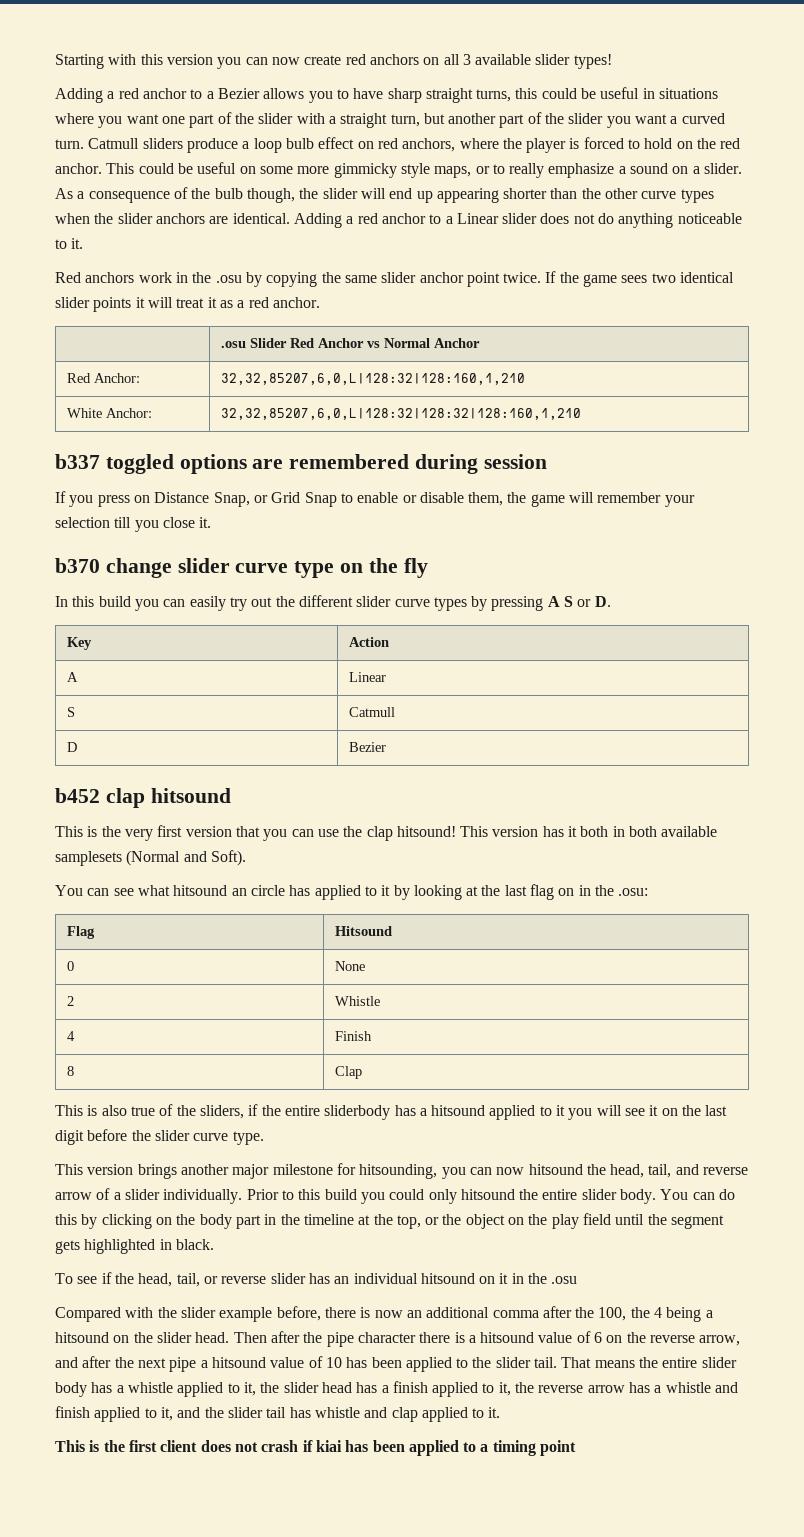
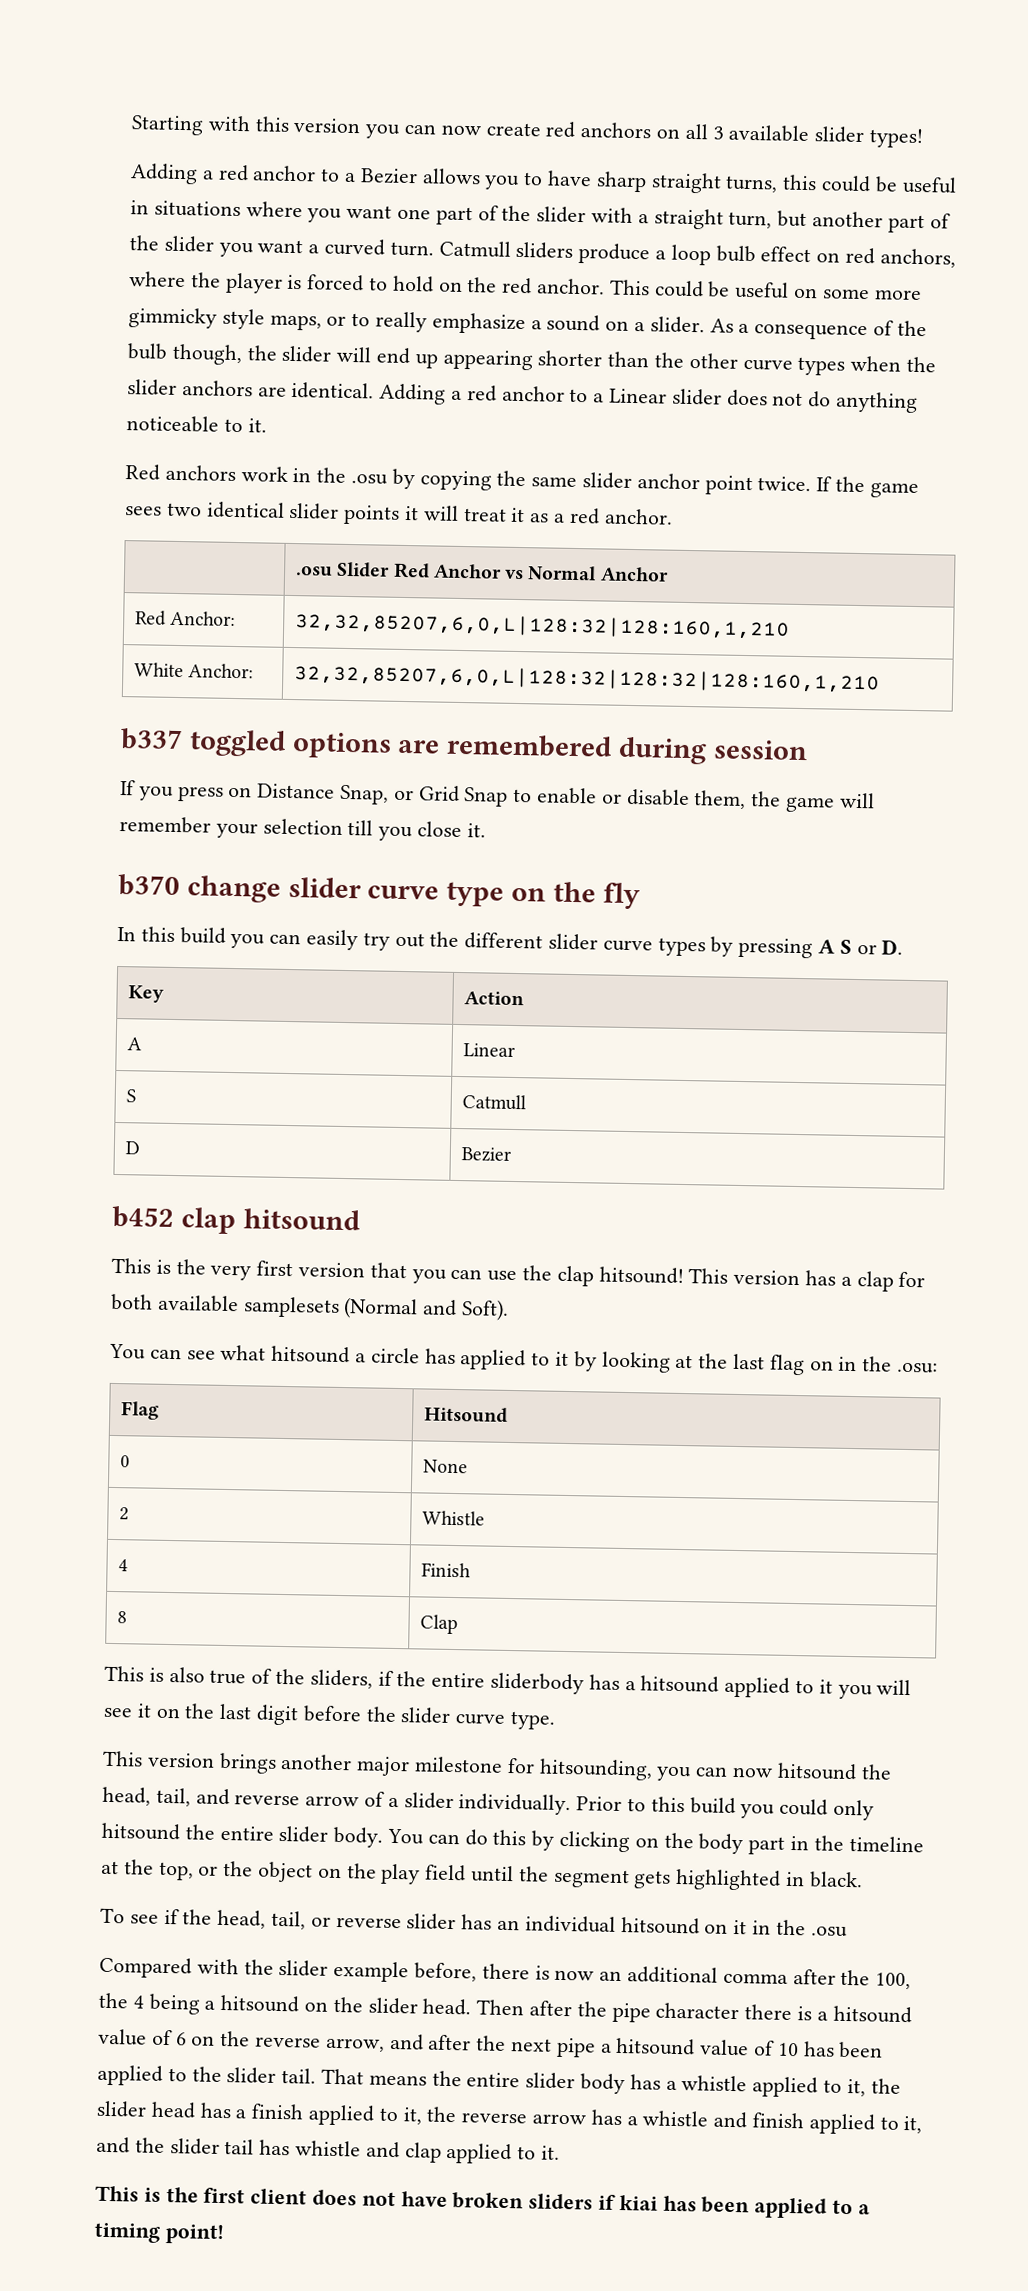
- This version has it both in both available samplesets (Normal and Soft).
+ This version has a clap for both available samplesets (Normal and Soft).
- You can see what hitsound an circle has applied to it by looking at the last flag on in the .osu:
+ You can see what hitsound a circle has applied to it by looking at the last flag on in the .osu:
- This is the first client does not crash if kiai has been applied to a timing point
+ This is the first client does not have broken sliders if kiai has been applied to a timing point!

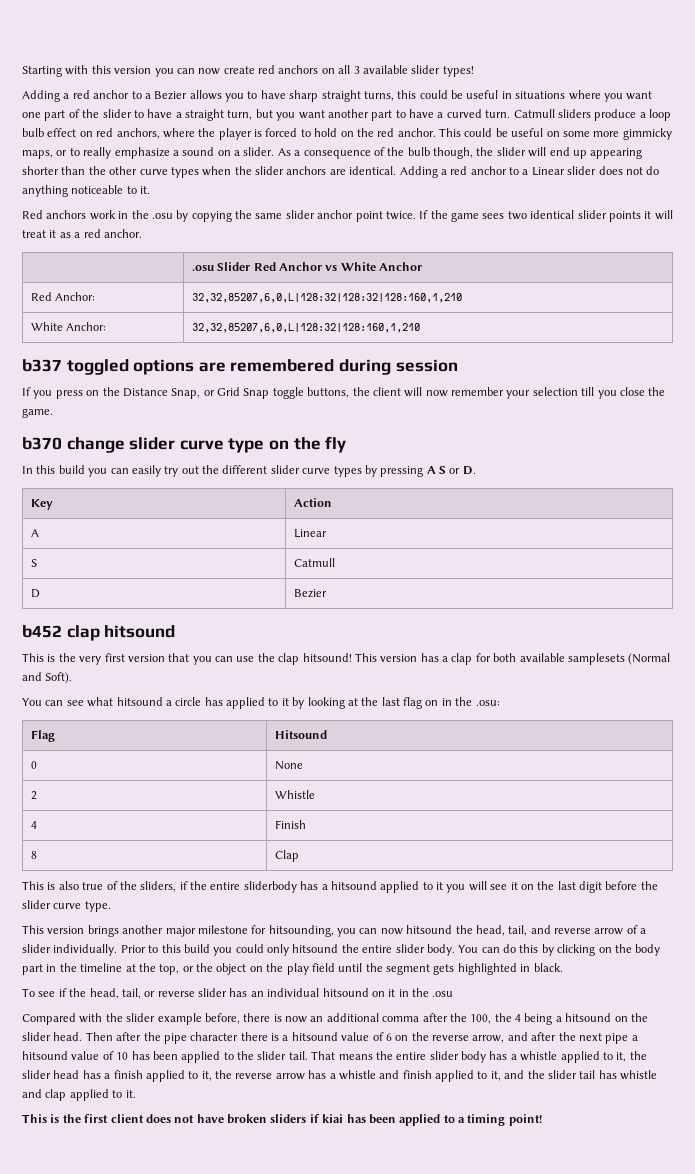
- Adding a red anchor to a Bezier allows you to have sharp straight turns, this could be useful in situations where you want one part of the slider with a straight turn, but another part of the slider you want a curved turn.
+ Adding a red anchor to a Bezier allows you to have sharp straight turns, this could be useful in situations where you want one part of the slider to have a straight turn, but you want another part to have a curved turn.
- This could be useful on some more gimmicky style maps, or to really emphasize a sound on a slider.
+ This could be useful on some more gimmicky maps, or to really emphasize a sound on a slider.
- | .osu Slider Red Anchor vs Normal Anchor
+ | .osu Slider Red Anchor vs White Anchor
- Red Anchor: | 32,32,85207,6,0,L|128:32|128:160,1,210
+ Red Anchor: | 32,32,85207,6,0,L|128:32|128:32|128:160,1,210
- White Anchor: | 32,32,85207,6,0,L|128:32|128:32|128:160,1,210
+ White Anchor: | 32,32,85207,6,0,L|128:32|128:160,1,210
- If you press on Distance Snap, or Grid Snap to enable or disable them, the game will remember your selection till you close it.
+ If you press on the Distance Snap, or Grid Snap toggle buttons, the client will now remember your selection till you close the game.

